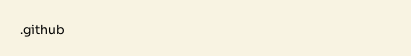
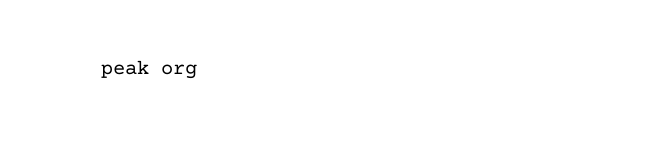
- .github
+ peak org

